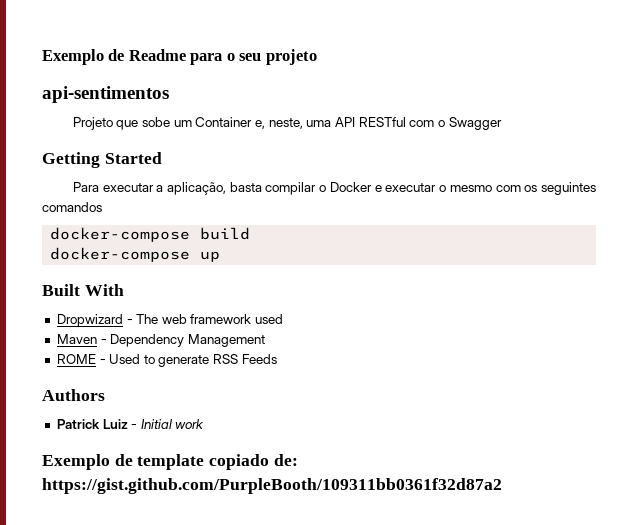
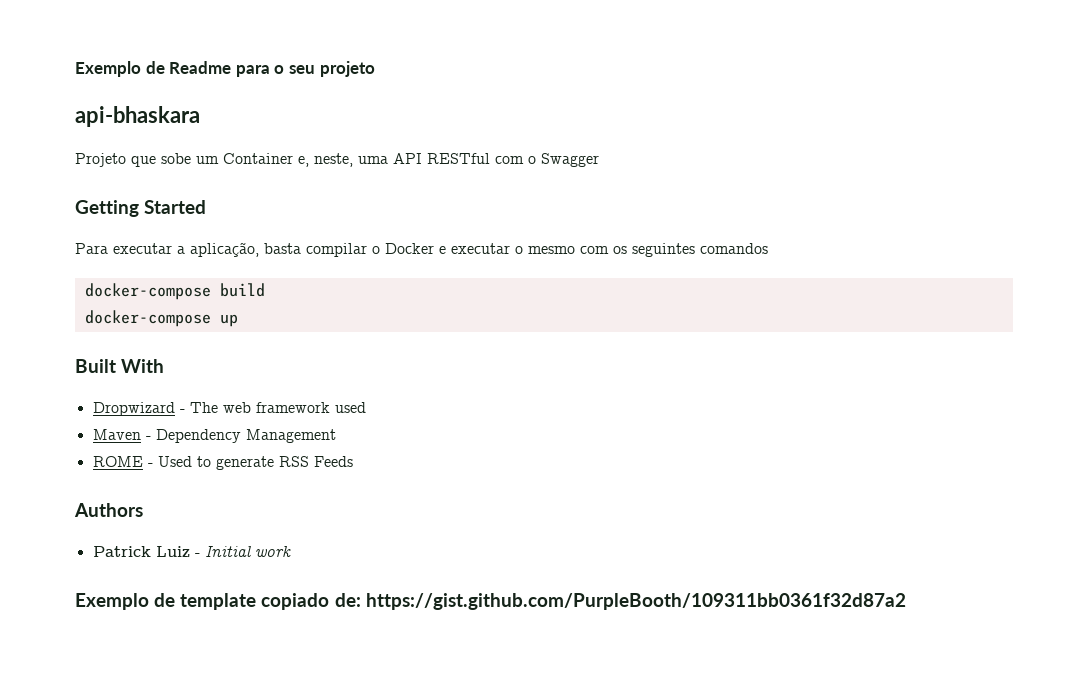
- api-sentimentos
+ api-bhaskara

